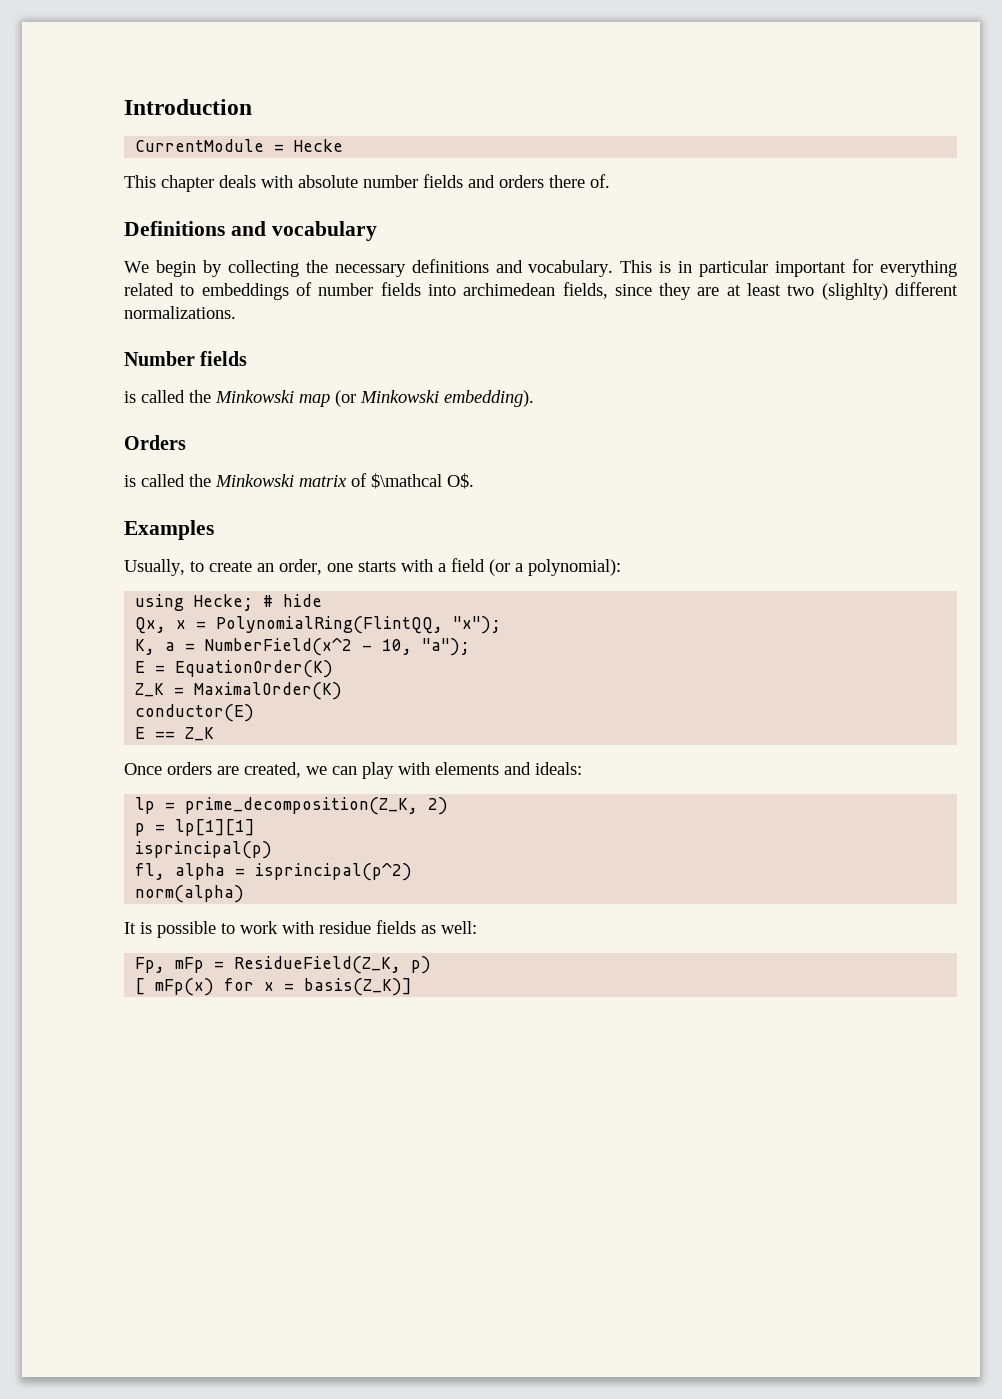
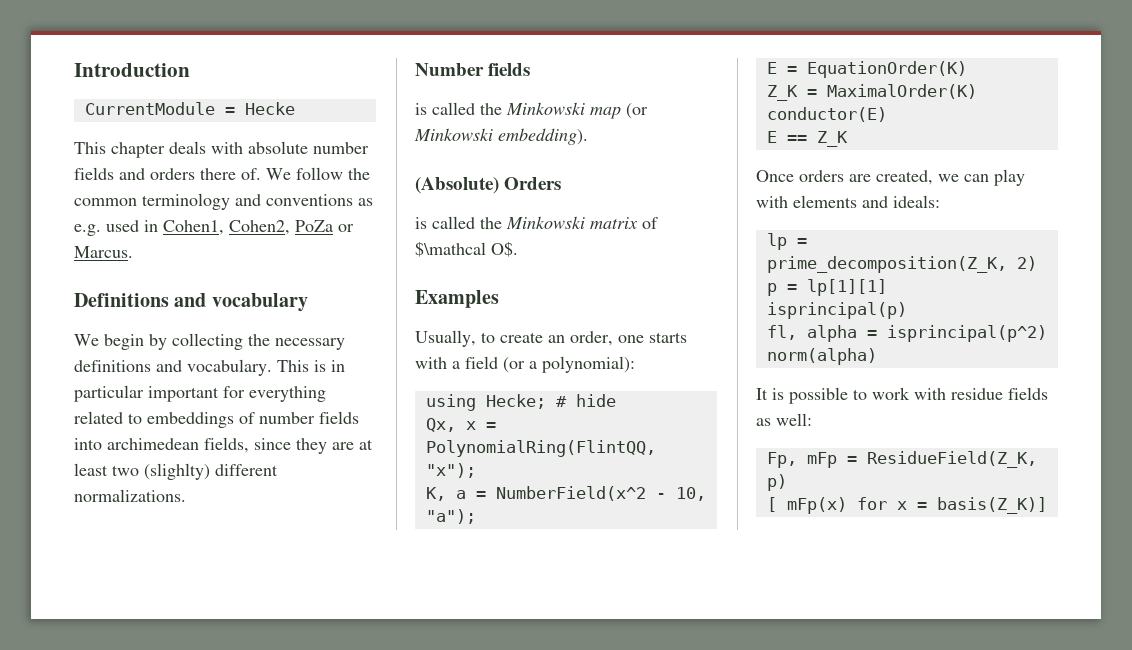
+ We follow the common terminology and conventions as e.g. used in Cohen1, Cohen2, PoZa or Marcus.
- Orders
+ (Absolute) Orders

